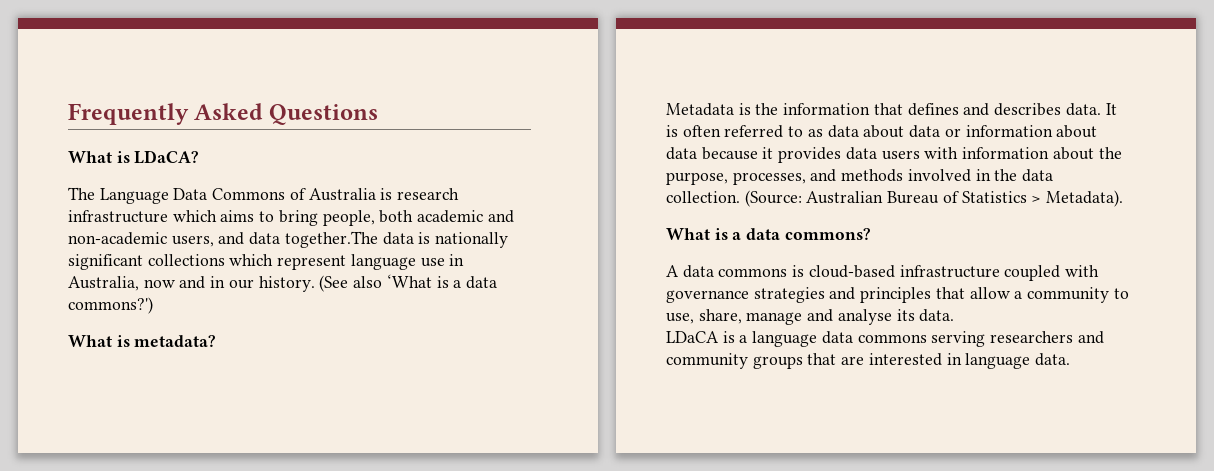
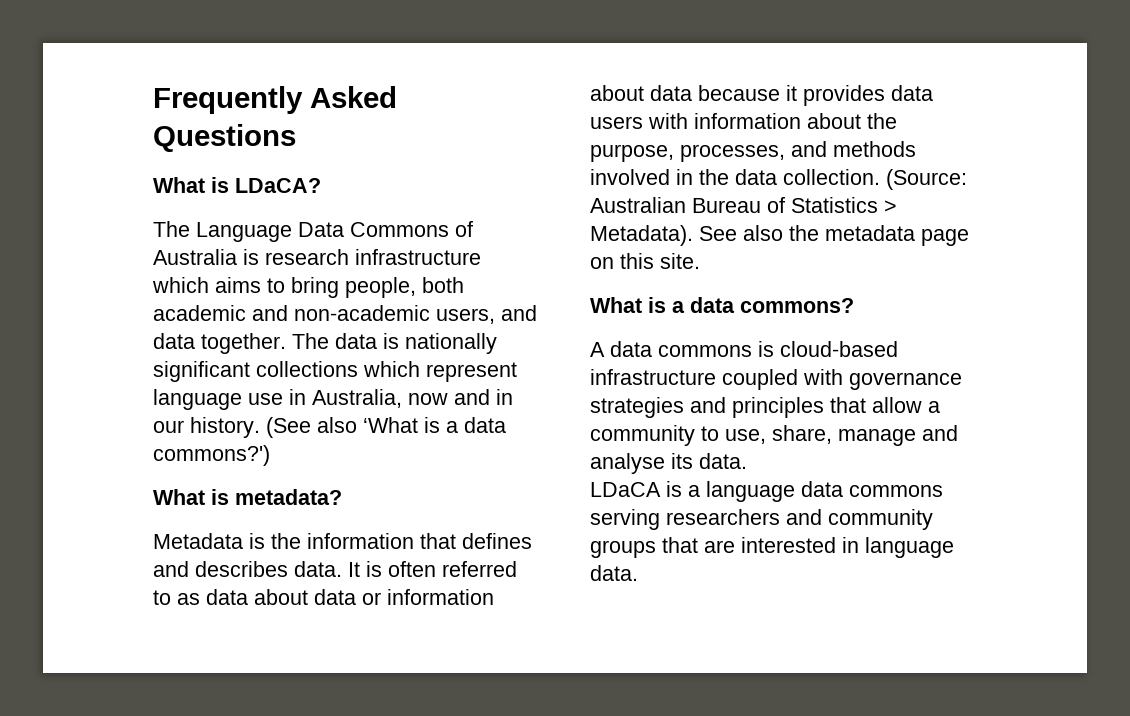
- The Language Data Commons of Australia is research infrastructure which aims to bring people, both academic and non-academic users, and data together.The data is nationally significant collections which represent language use in Australia, now and in our history.
+ The Language Data Commons of Australia is research infrastructure which aims to bring people, both academic and non-academic users, and data together. The data is nationally significant collections which represent language use in Australia, now and in our history.
+ See also the metadata page on this site.

